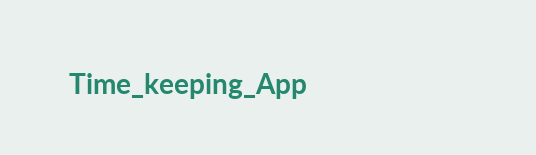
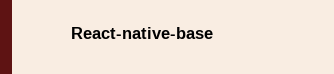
- Time_keeping_App
+ React-native-base

